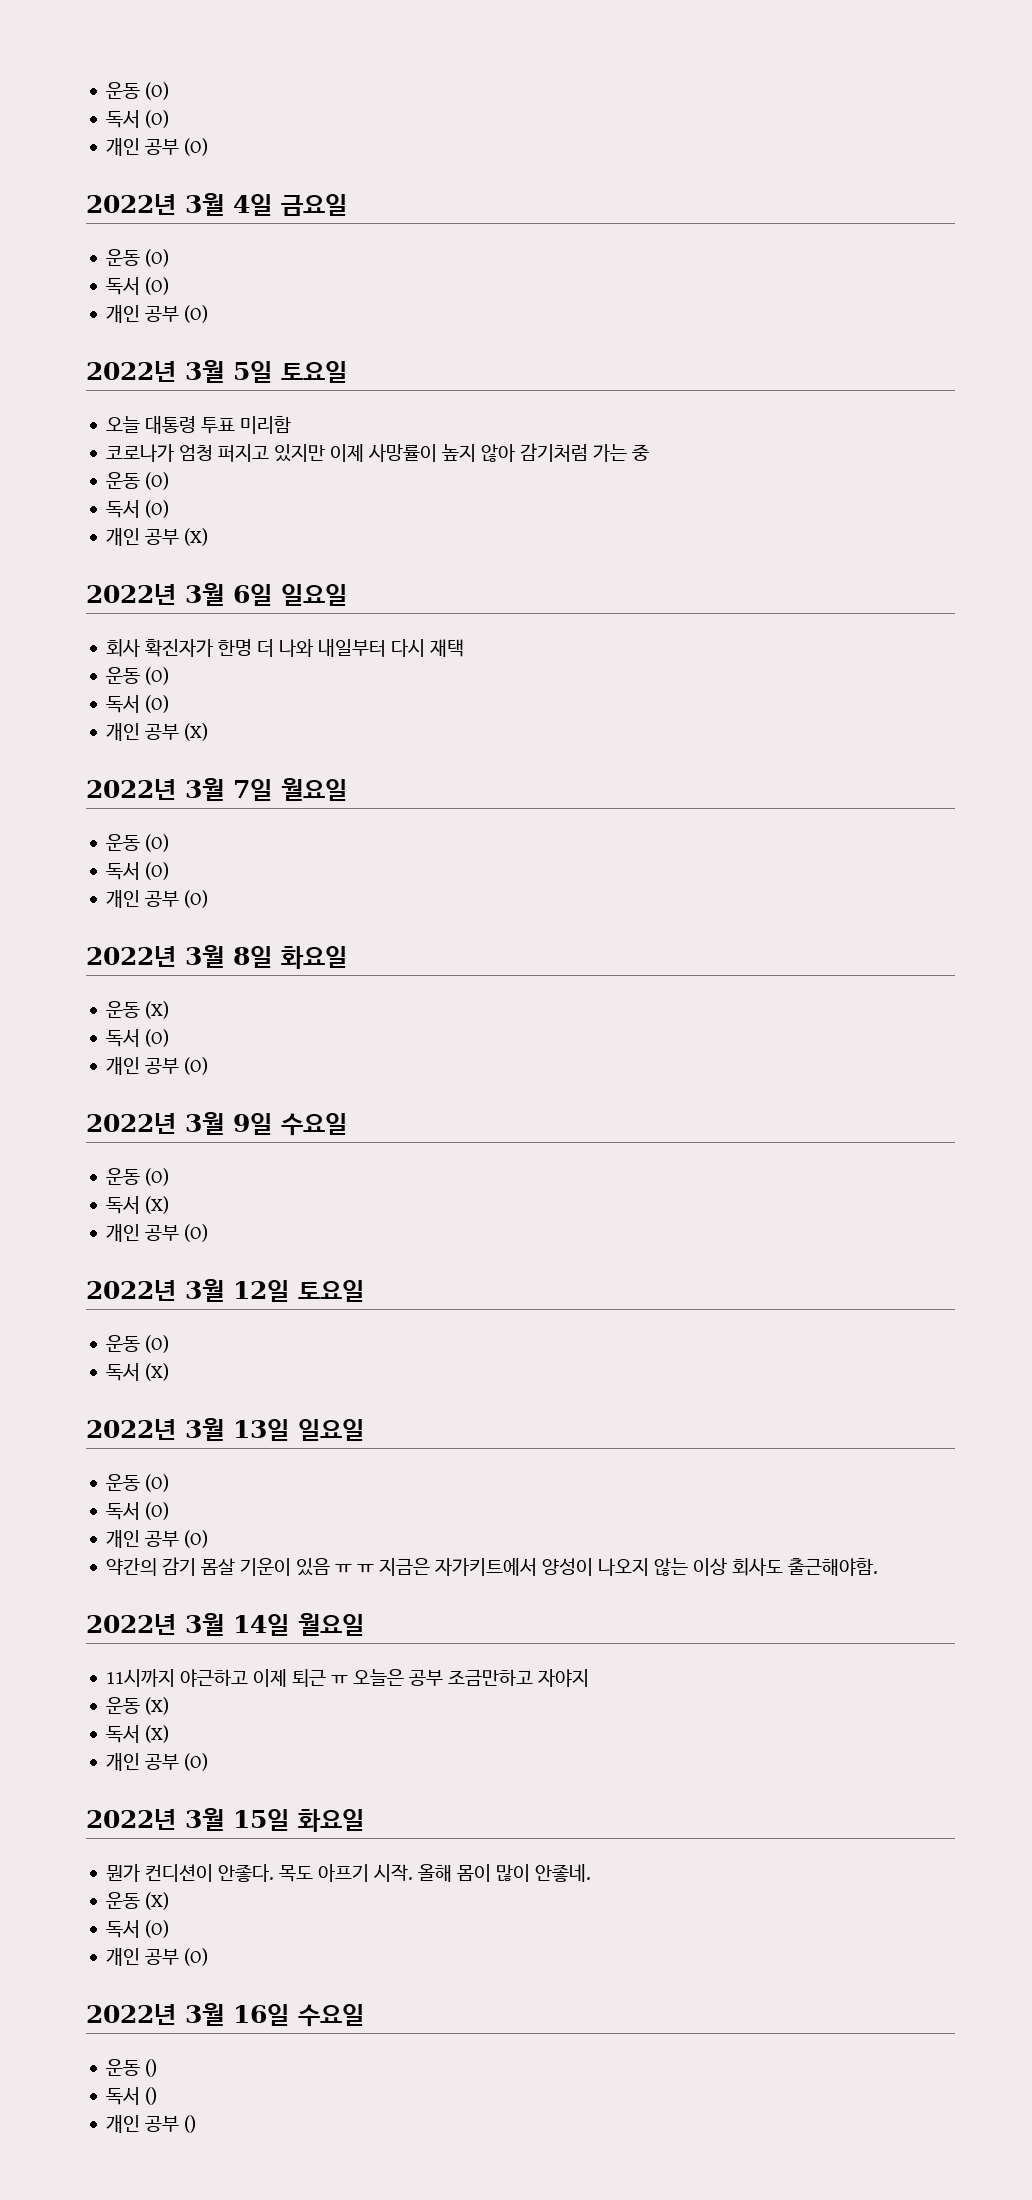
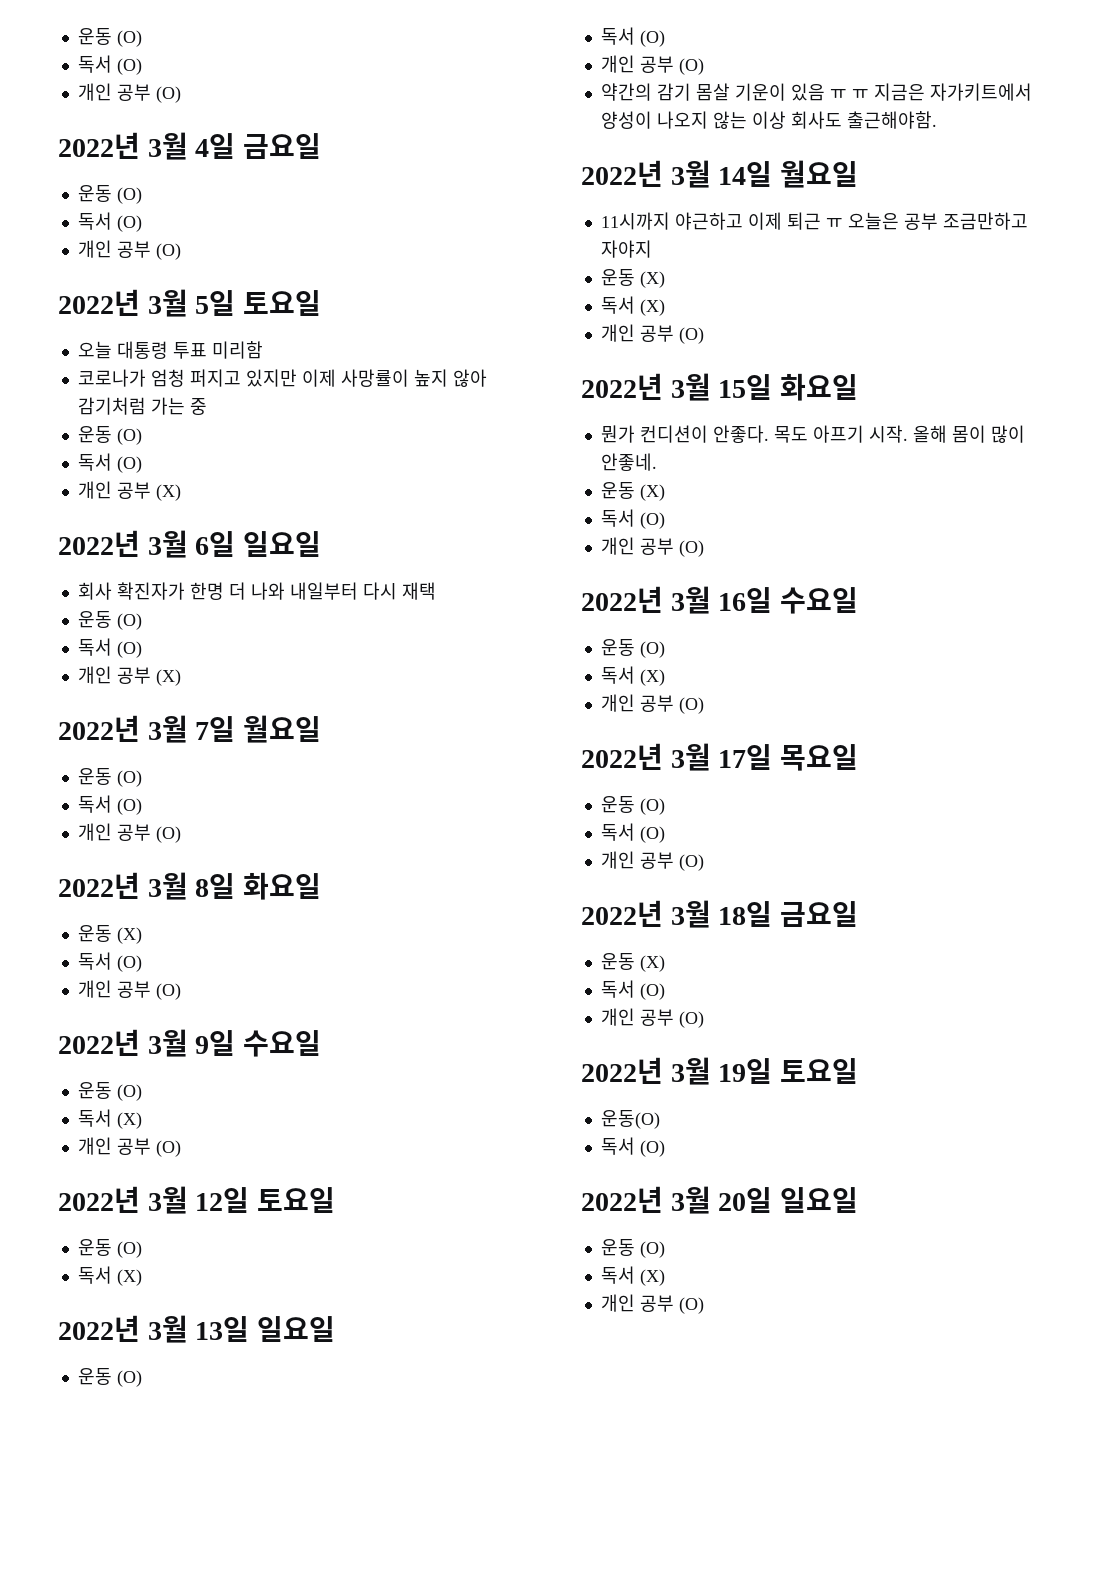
  2022년 3월 16일 수요일
- 운동 ()
- 독서 ()
- 개인 공부 ()
+ 운동 (O)
+ 독서 (X)
+ 개인 공부 (O)
+ 2022년 3월 17일 목요일
+ 운동 (O)
+ 독서 (O)
+ 개인 공부 (O)
+ 2022년 3월 18일 금요일
+ 운동 (X)
+ 독서 (O)
+ 개인 공부 (O)
+ 2022년 3월 19일 토요일
+ 운동(O)
+ 독서 (O)
+ 2022년 3월 20일 일요일
+ 운동 (O)
+ 독서 (X)
+ 개인 공부 (O)

